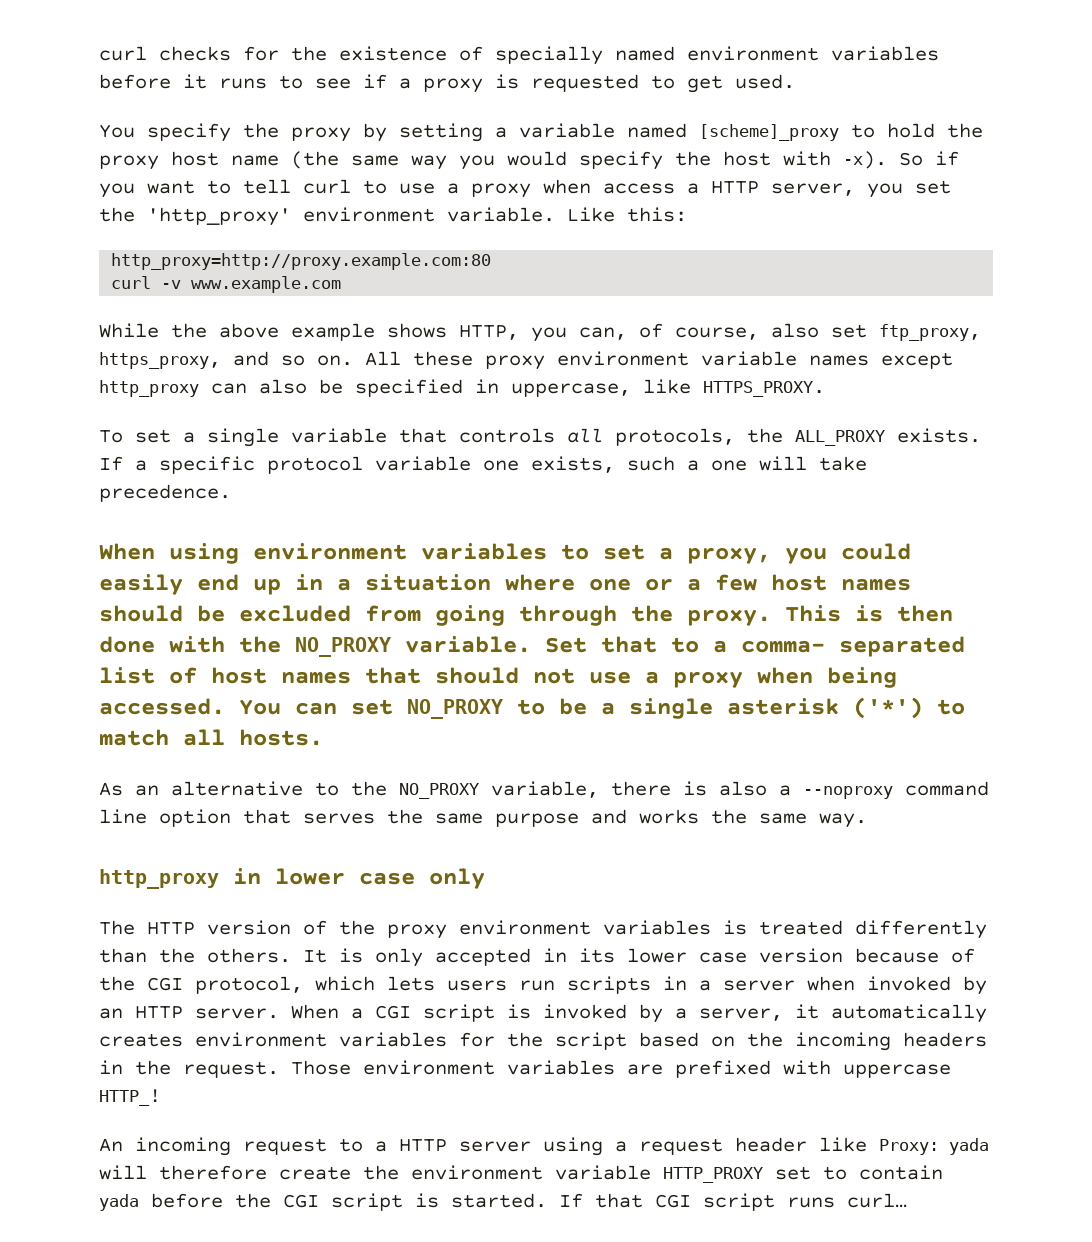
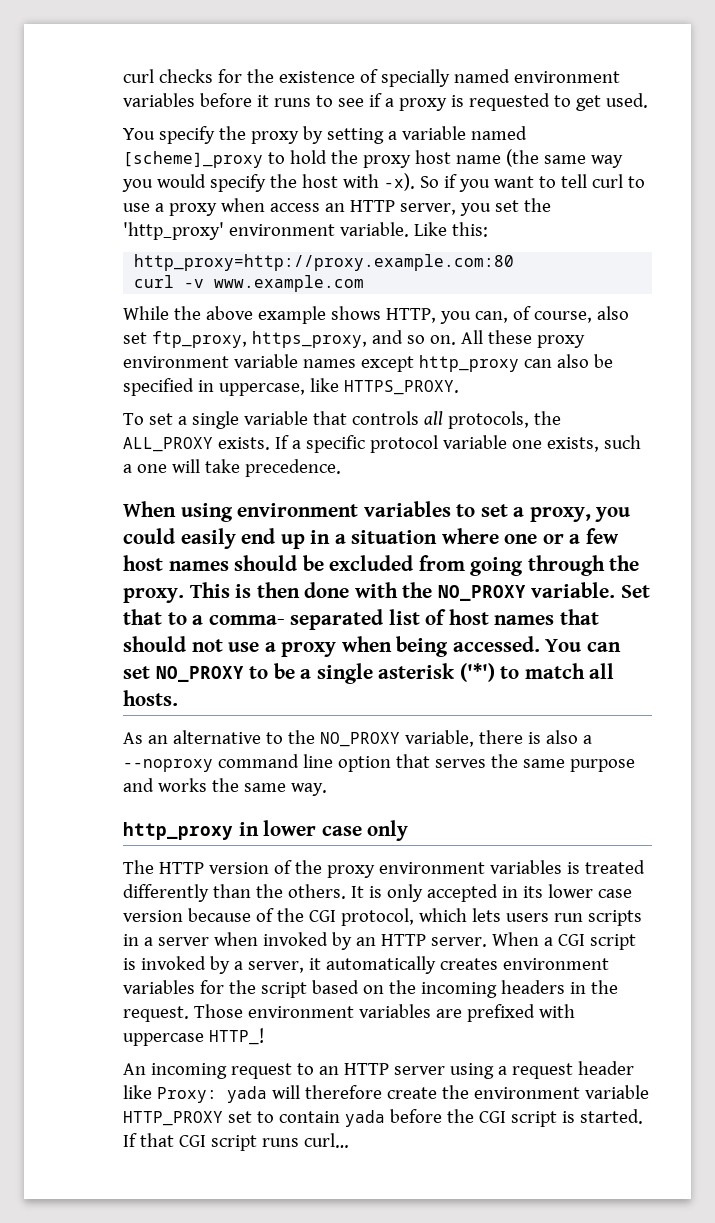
- So if you want to tell curl to use a proxy when access a HTTP server, you set the 'http_proxy' environment variable.
+ So if you want to tell curl to use a proxy when access an HTTP server, you set the 'http_proxy' environment variable.
- An incoming request to a HTTP server using a request header like Proxy: yada will therefore create the environment variable HTTP_PROXY set to contain yada before the CGI script is started.
+ An incoming request to an HTTP server using a request header like Proxy: yada will therefore create the environment variable HTTP_PROXY set to contain yada before the CGI script is started.

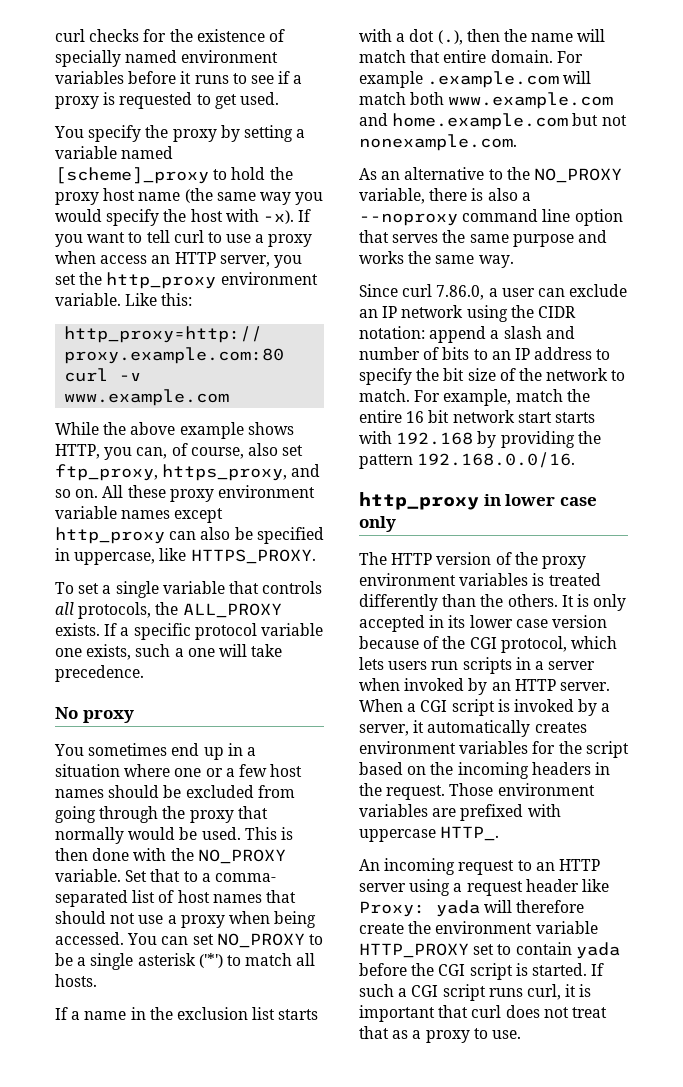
- So if you want to tell curl to use a proxy when access an HTTP server, you set the 'http_proxy' environment variable.
+ If you want to tell curl to use a proxy when access an HTTP server, you set the http_proxy environment variable.
- When using environment variables to set a proxy, you could easily end up in a situation where one or a few host names should be excluded from going through the proxy.
+ No proxy
+ You sometimes end up in a situation where one or a few host names should be excluded from going through the proxy that normally would be used.
+ If a name in the exclusion list starts with a dot (.), then the name will match that entire domain. For example .example.com will match both www.example.com and home.example.com but not nonexample.com.
+ Since curl 7.86.0, a user can exclude an IP network using the CIDR notation: append a slash and number of bits to an IP address to specify the bit size of the network to match. For example, match the entire 16 bit network start starts with 192.168 by providing the pattern 192.168.0.0/16.
- Those environment variables are prefixed with uppercase HTTP_!
+ Those environment variables are prefixed with uppercase HTTP_.
- If that CGI script runs curl…
+ If such a CGI script runs curl, it is important that curl does not treat that as a proxy to use.

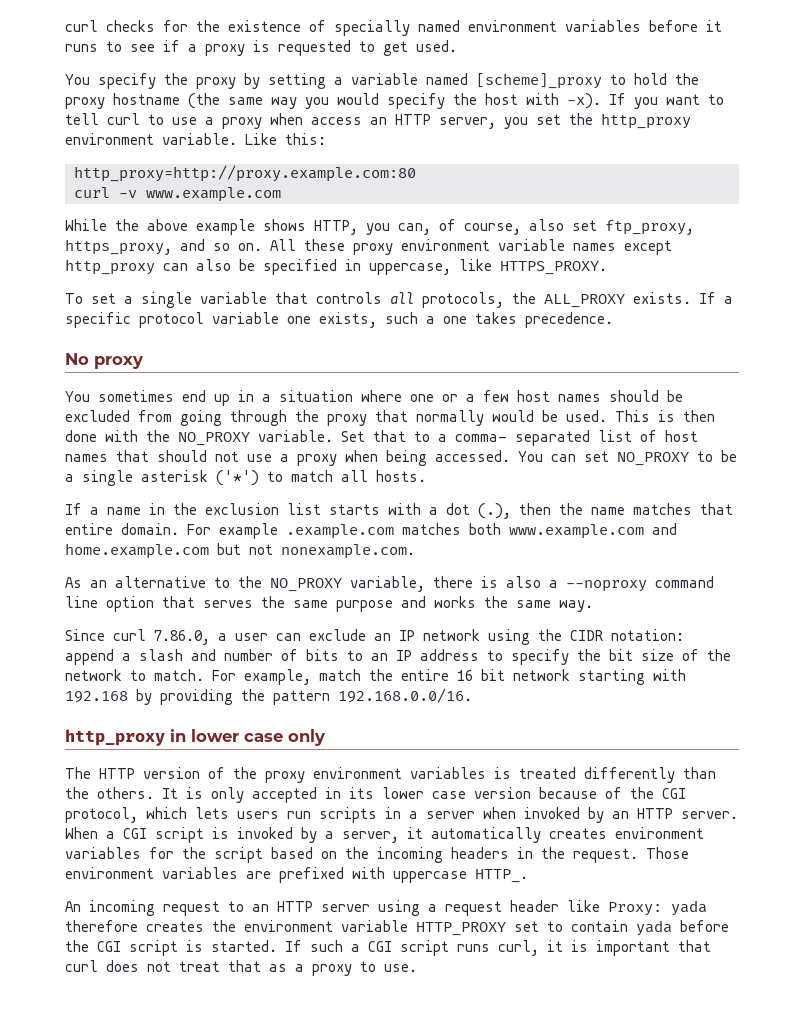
- You specify the proxy by setting a variable named [scheme]_proxy to hold the proxy host name (the same way you would specify the host with -x).
+ You specify the proxy by setting a variable named [scheme]_proxy to hold the proxy hostname (the same way you would specify the host with -x).
- If a specific protocol variable one exists, such a one will take precedence.
+ If a specific protocol variable one exists, such a one takes precedence.
- If a name in the exclusion list starts with a dot (.), then the name will match that entire domain.
+ If a name in the exclusion list starts with a dot (.), then the name matches that entire domain.
- For example .example.com will match both www.example.com and home.example.com but not nonexample.com.
+ For example .example.com matches both www.example.com and home.example.com but not nonexample.com.
- For example, match the entire 16 bit network start starts with 192.168 by providing the pattern 192.168.0.0/16.
+ For example, match the entire 16 bit network starting with 192.168 by providing the pattern 192.168.0.0/16.
- An incoming request to an HTTP server using a request header like Proxy: yada will therefore create the environment variable HTTP_PROXY set to contain yada before the CGI script is started.
+ An incoming request to an HTTP server using a request header like Proxy: yada therefore creates the environment variable HTTP_PROXY set to contain yada before the CGI script is started.

